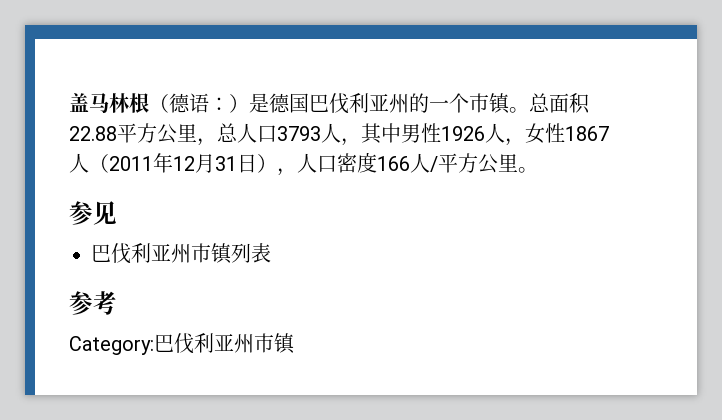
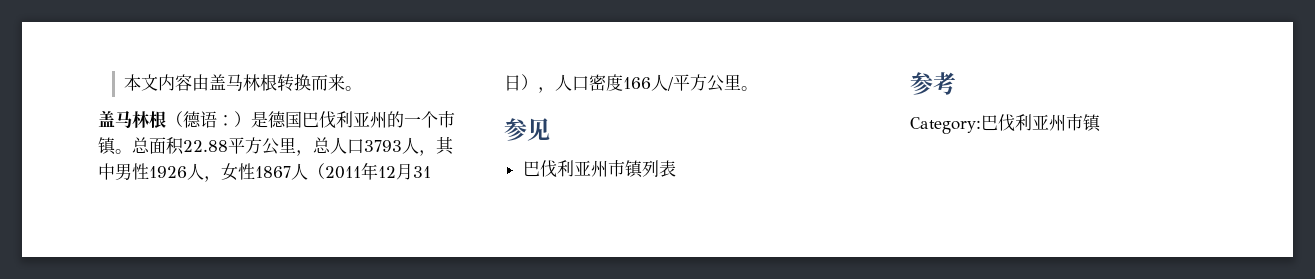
+ 本文内容由盖马林根转换而来。

